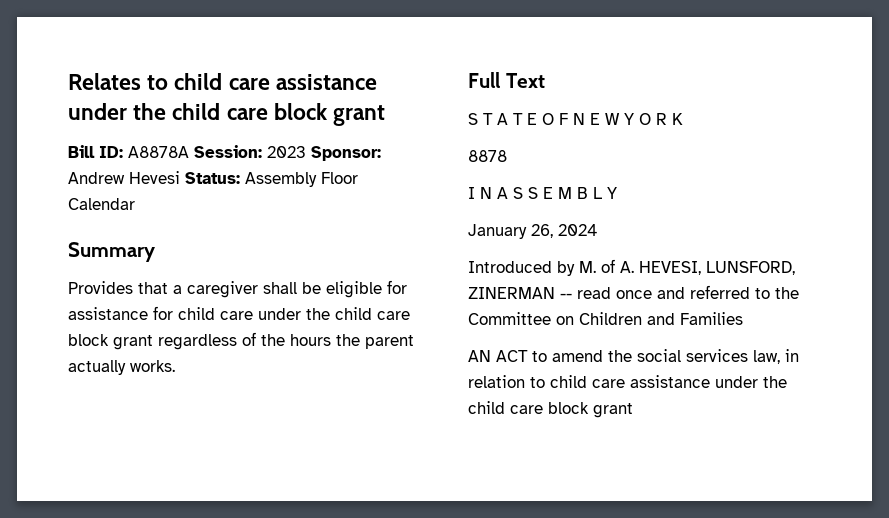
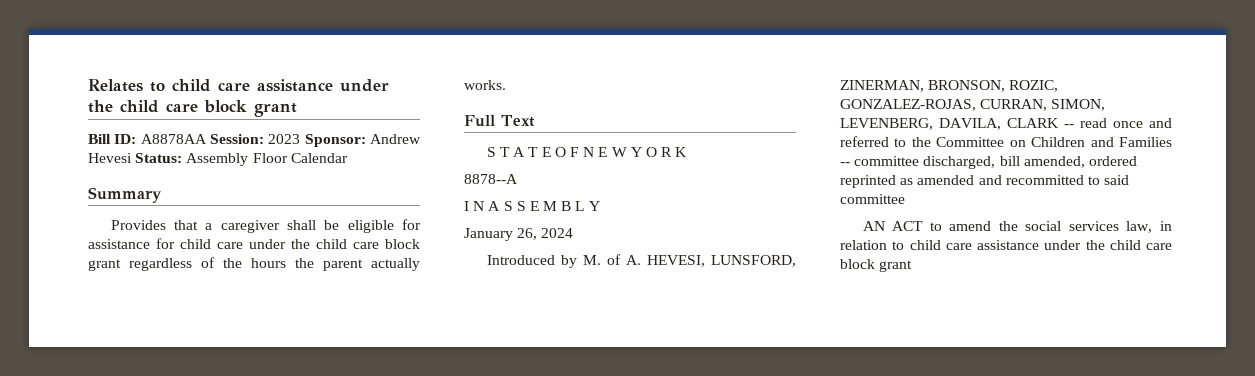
- Bill ID: A8878A Session: 2023 Sponsor: Andrew Hevesi Status: Assembly Floor Calendar
+ Bill ID: A8878AA Session: 2023 Sponsor: Andrew Hevesi Status: Assembly Floor Calendar
- 8878
+ 8878--A
- Introduced by M. of A. HEVESI, LUNSFORD, ZINERMAN -- read once and referred to the Committee on Children and Families
+ Introduced by M. of A. HEVESI, LUNSFORD, ZINERMAN, BRONSON, ROZIC, GONZALEZ-ROJAS, CURRAN, SIMON, LEVENBERG, DAVILA, CLARK -- read once and referred to the Committee on Children and Families -- committee discharged, bill amended, ordered reprinted as amended and recommitted to said committee

